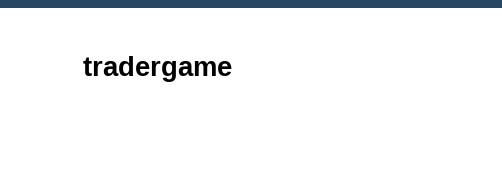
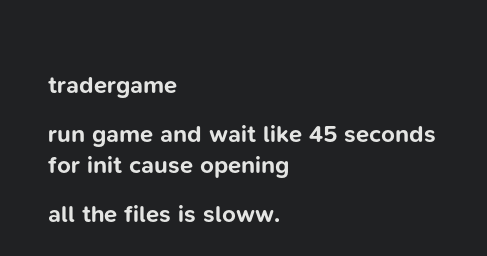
+ run game and wait like 45 seconds for init cause opening
+ all the files is sloww.

